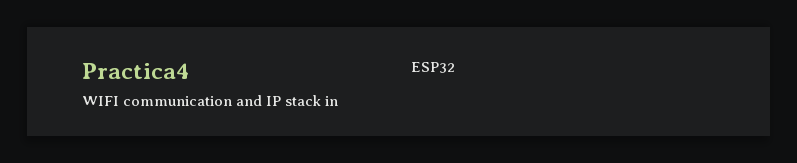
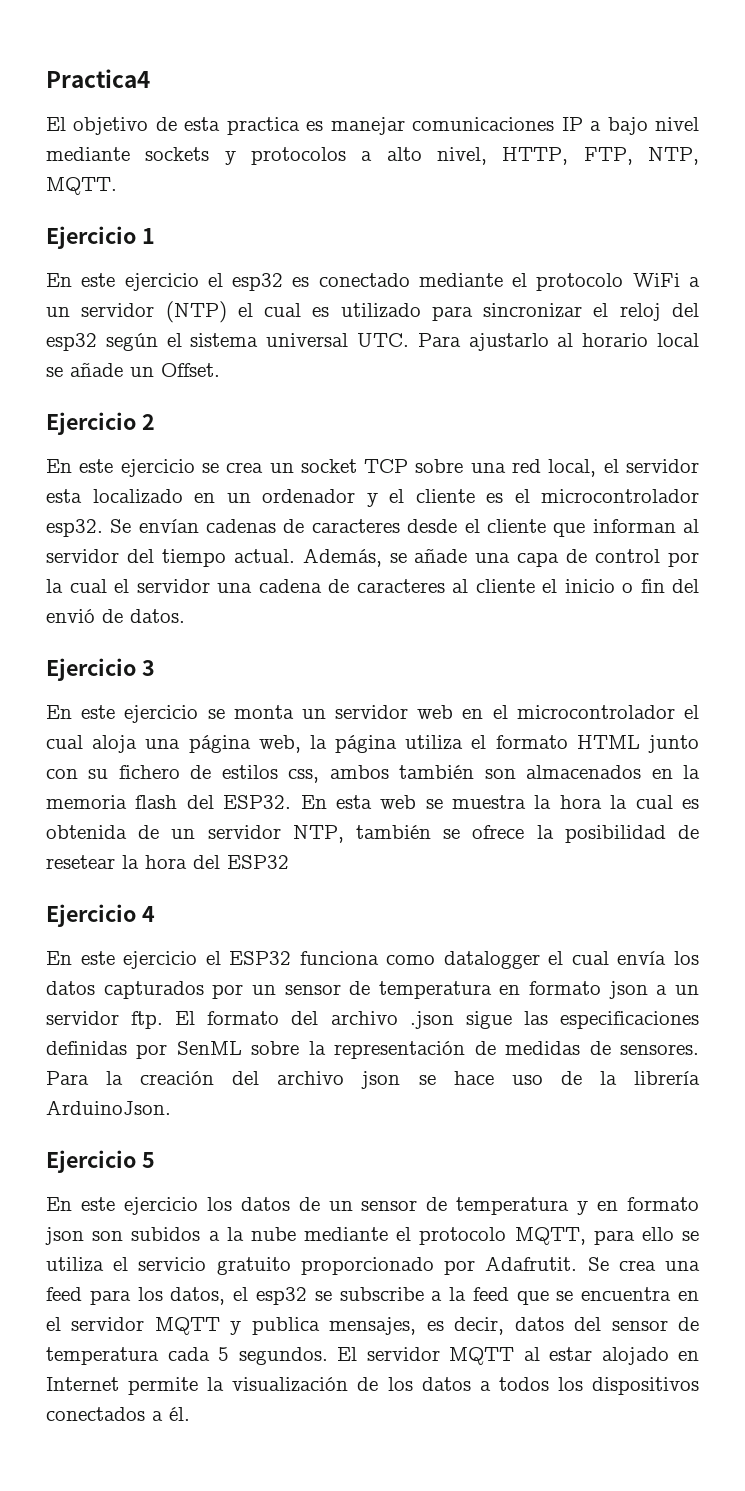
- WIFI communication and IP stack in ESP32
+ El objetivo de esta practica es manejar comunicaciones IP a bajo nivel mediante sockets y protocolos a alto nivel, HTTP, FTP, NTP, MQTT.
+ Ejercicio 1
+ En este ejercicio el esp32 es conectado mediante el protocolo WiFi a un servidor (NTP) el cual es utilizado para sincronizar el reloj del esp32 según el sistema universal UTC. Para ajustarlo al horario local se añade un Offset.
+ Ejercicio 2
+ En este ejercicio se crea un socket TCP sobre una red local, el servidor esta localizado en un ordenador y el cliente es el microcontrolador esp32. Se envían cadenas de caracteres desde el cliente que informan al servidor del tiempo actual. Además, se añade una capa de control por la cual el servidor una cadena de caracteres al cliente el inicio o fin del envió de datos.
+ Ejercicio 3
+ En este ejercicio se monta un servidor web en el microcontrolador el cual aloja una página web, la página utiliza el formato HTML junto con su fichero de estilos css, ambos también son almacenados en la memoria flash del ESP32. En esta web se muestra la hora la cual es obtenida de un servidor NTP, también se ofrece la posibilidad de resetear la hora del ESP32
+ Ejercicio 4
+ En este ejercicio el ESP32 funciona como datalogger el cual envía los datos capturados por un sensor de temperatura en formato json a un servidor ftp. El formato del archivo .json sigue las especificaciones definidas por SenML sobre la representación de medidas de sensores. Para la creación del archivo json se hace uso de la librería ArduinoJson.
+ Ejercicio 5
+ En este ejercicio los datos de un sensor de temperatura y en formato json son subidos a la nube mediante el protocolo MQTT, para ello se utiliza el servicio gratuito proporcionado por Adafrutit. Se crea una feed para los datos, el esp32 se subscribe a la feed que se encuentra en el servidor MQTT y publica mensajes, es decir, datos del sensor de temperatura cada 5 segundos. El servidor MQTT al estar alojado en Internet permite la visualización de los datos a todos los dispositivos conectados a él.

